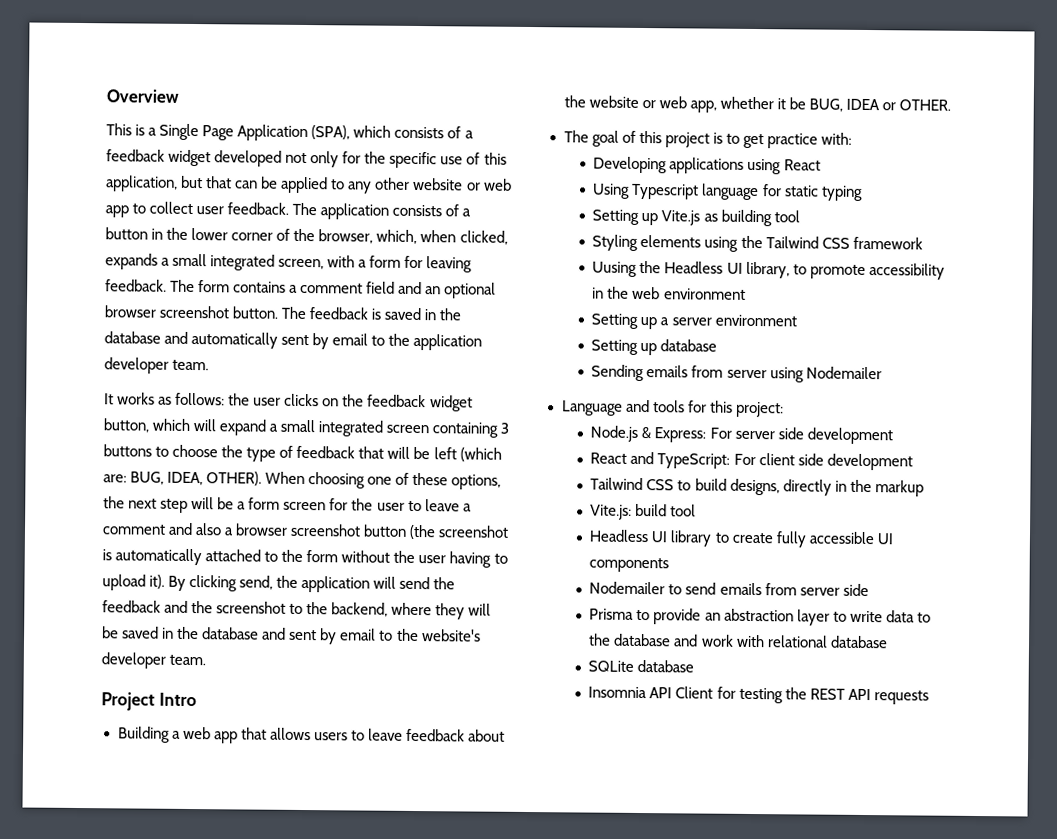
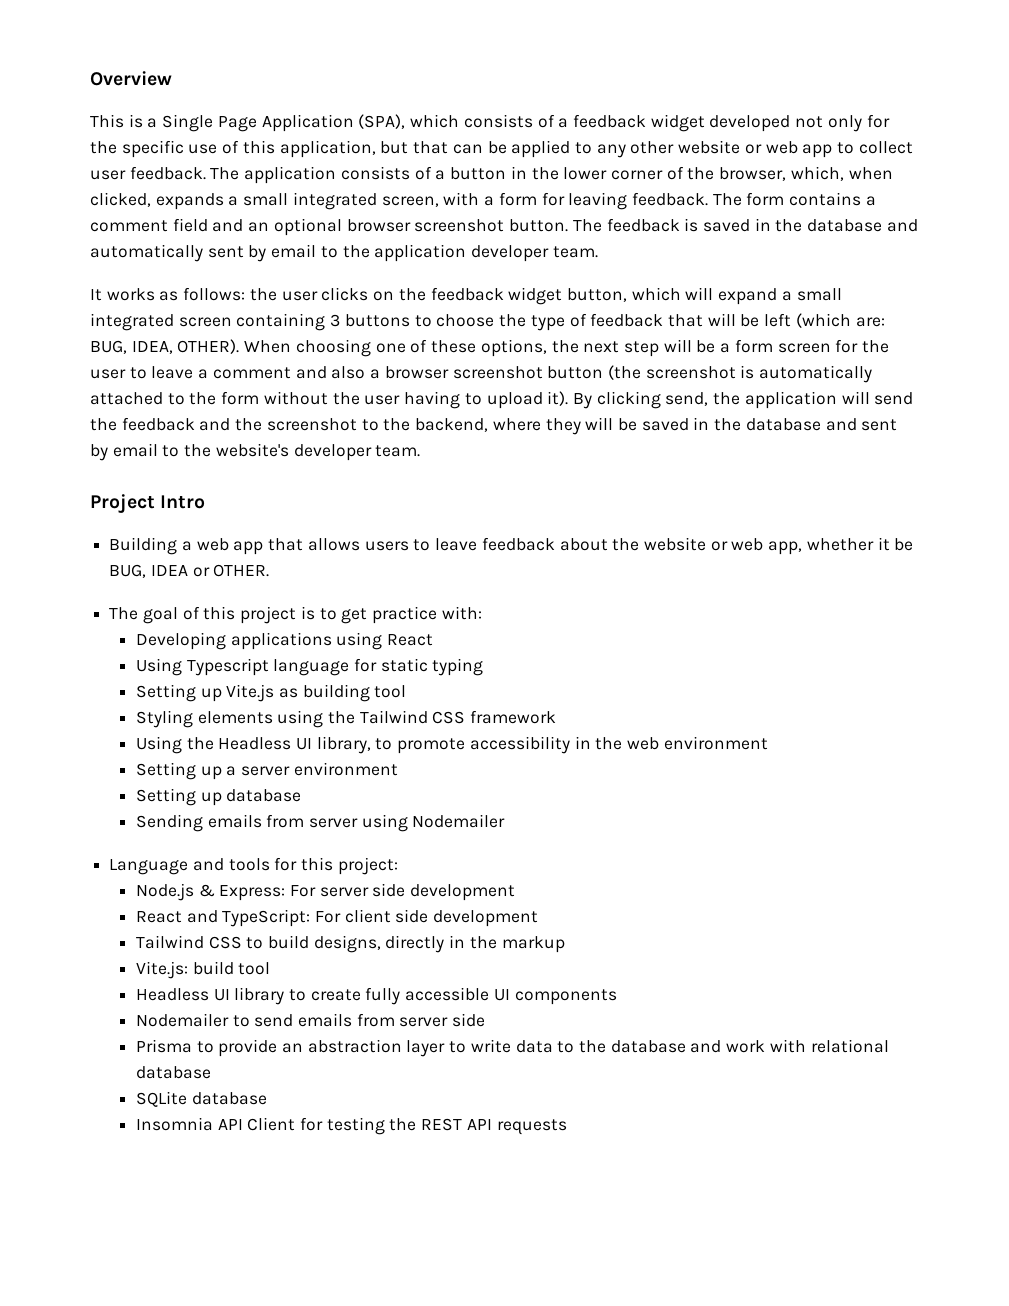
- Uusing the Headless UI library, to promote accessibility in the web environment
+ Using the Headless UI library, to promote accessibility in the web environment

